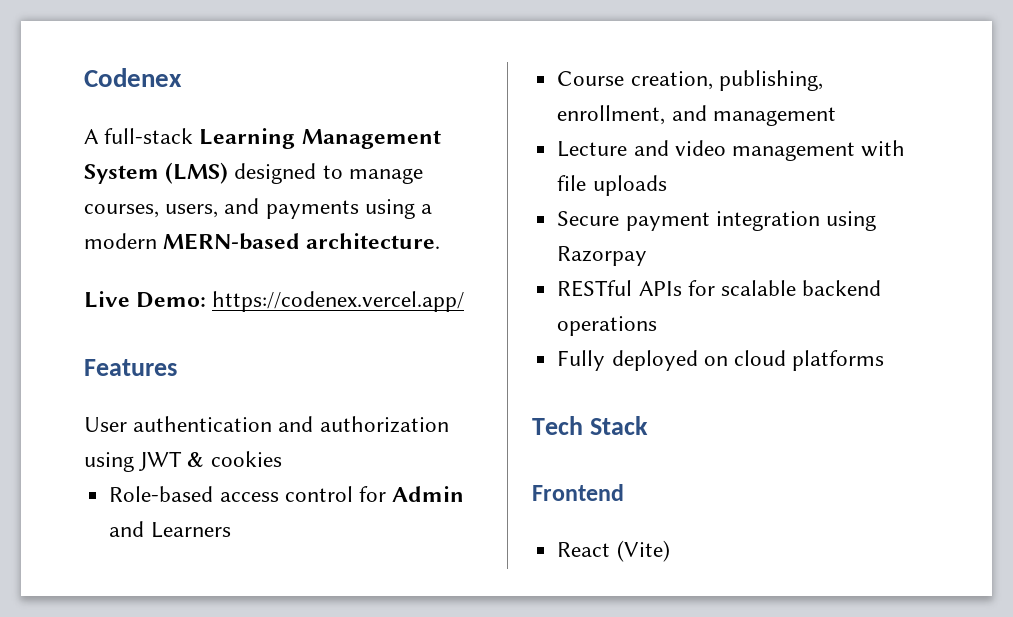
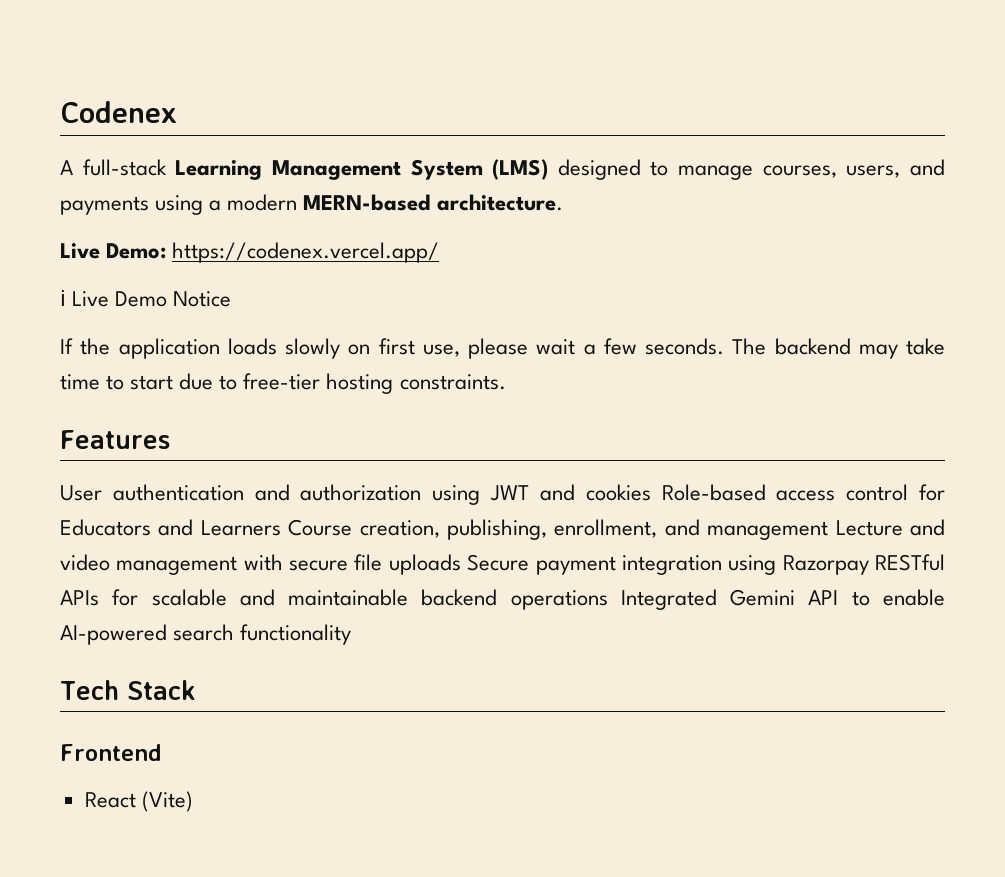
+ ℹ Live Demo Notice
+ If the application loads slowly on first use, please wait a few seconds. The backend may take time to start due to free-tier hosting constraints.
- User authentication and authorization using JWT & cookies
- Role-based access control for Admin and Learners
- Course creation, publishing, enrollment, and management
- Lecture and video management with file uploads
- Secure payment integration using Razorpay
- RESTful APIs for scalable backend operations
- Fully deployed on cloud platforms
+ User authentication and authorization using JWT and cookies Role-based access control for Educators and Learners Course creation, publishing, enrollment, and management Lecture and video management with secure file uploads Secure payment integration using Razorpay RESTful APIs for scalable and maintainable backend operations Integrated Gemini API to enable AI-powered search functionality

